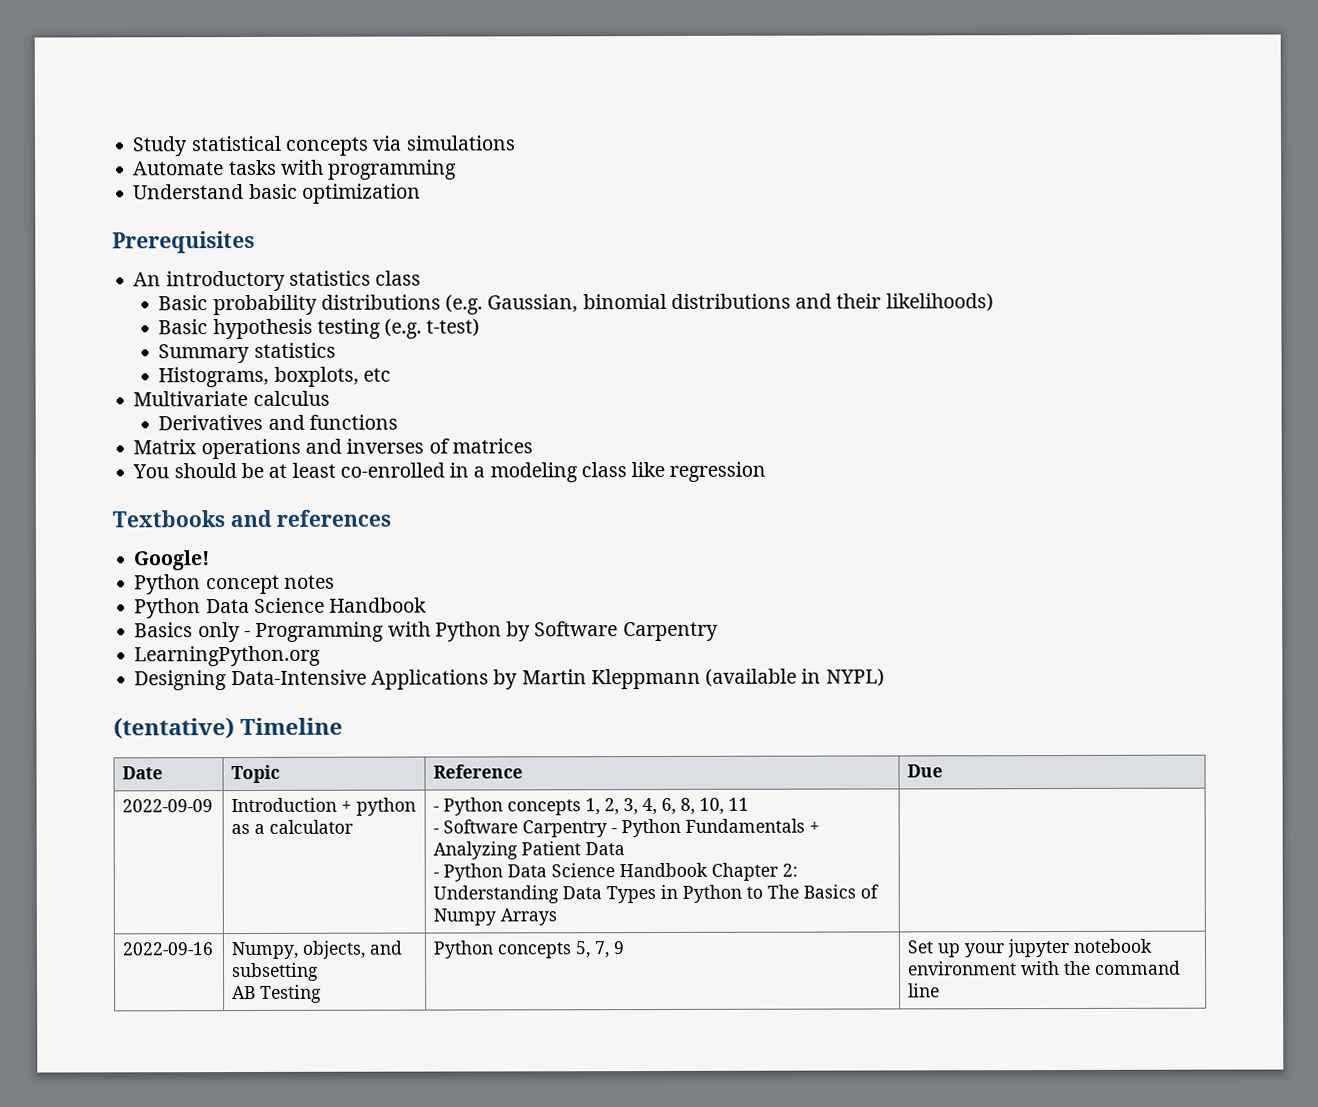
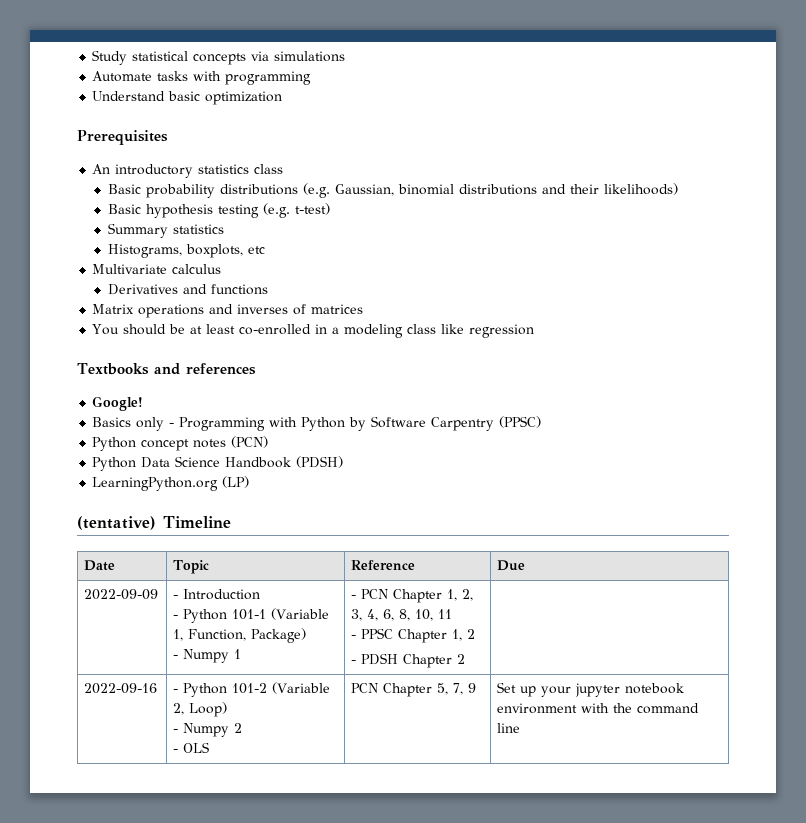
- Python concept notes
- Python Data Science Handbook
- Basics only - Programming with Python by Software Carpentry
- LearningPython.org
- Designing Data-Intensive Applications by Martin Kleppmann (available in NYPL)
+ Basics only - Programming with Python by Software Carpentry (PPSC)
+ Python concept notes (PCN)
+ Python Data Science Handbook (PDSH)
+ LearningPython.org (LP)
- Introduction + python as a calculator | - Python concepts 1, 2, 3, 4, 6, 8, 10, 11
+ - Introduction
+ - Python 101-1 (Variable 1, Function, Package)
+ - Numpy 1 | - PCN Chapter 1, 2, 3, 4, 6, 8, 10, 11
- - Software Carpentry - Python Fundamentals + Analyzing Patient Data
- - Python Data Science Handbook Chapter 2: Understanding Data Types in Python to The Basics of Numpy Arrays |
- 2022-09-16 | Numpy, objects, and subsetting
- AB Testing | Python concepts 5, 7, 9 | Set up your jupyter notebook environment with the command line
+ - PPSC Chapter 1, 2
+ - PDSH Chapter 2 |
+ 2022-09-16 | - Python 101-2 (Variable 2, Loop)
+ - Numpy 2
+ - OLS | PCN Chapter 5, 7, 9 | Set up your jupyter notebook environment with the command line

